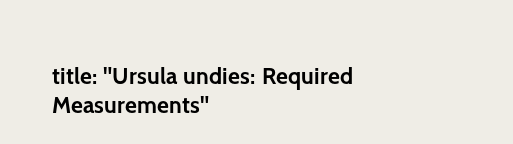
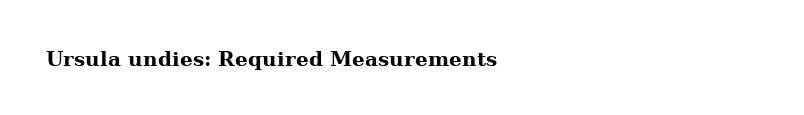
- title: "Ursula undies: Required Measurements"
+ Ursula undies: Required Measurements

